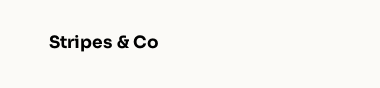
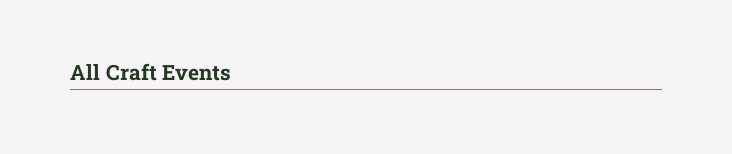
- Stripes & Co
+ All Craft Events

